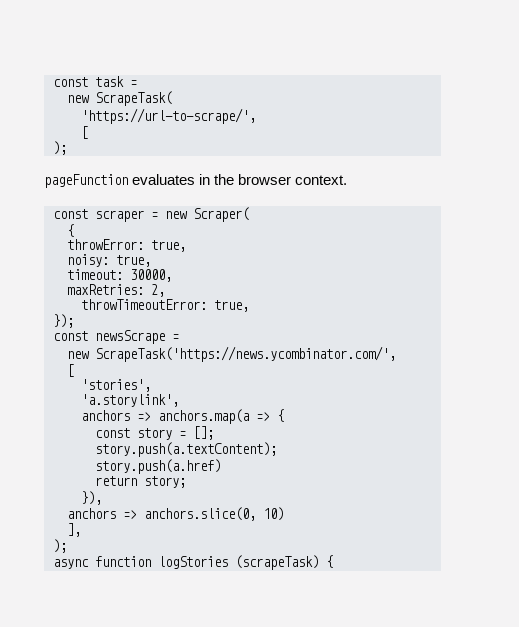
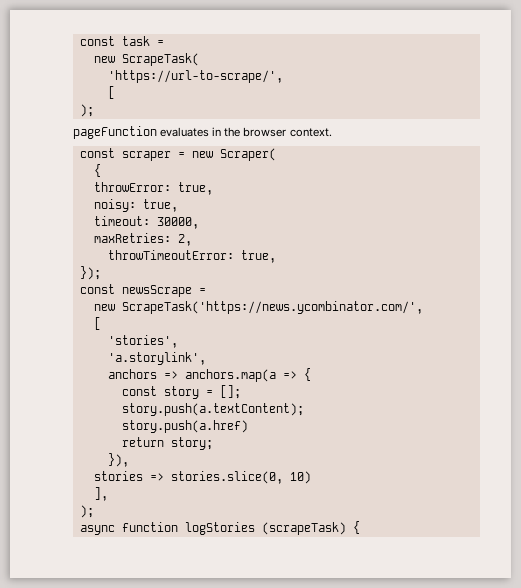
- anchors => anchors.slice(0, 10)
+ stories => stories.slice(0, 10)

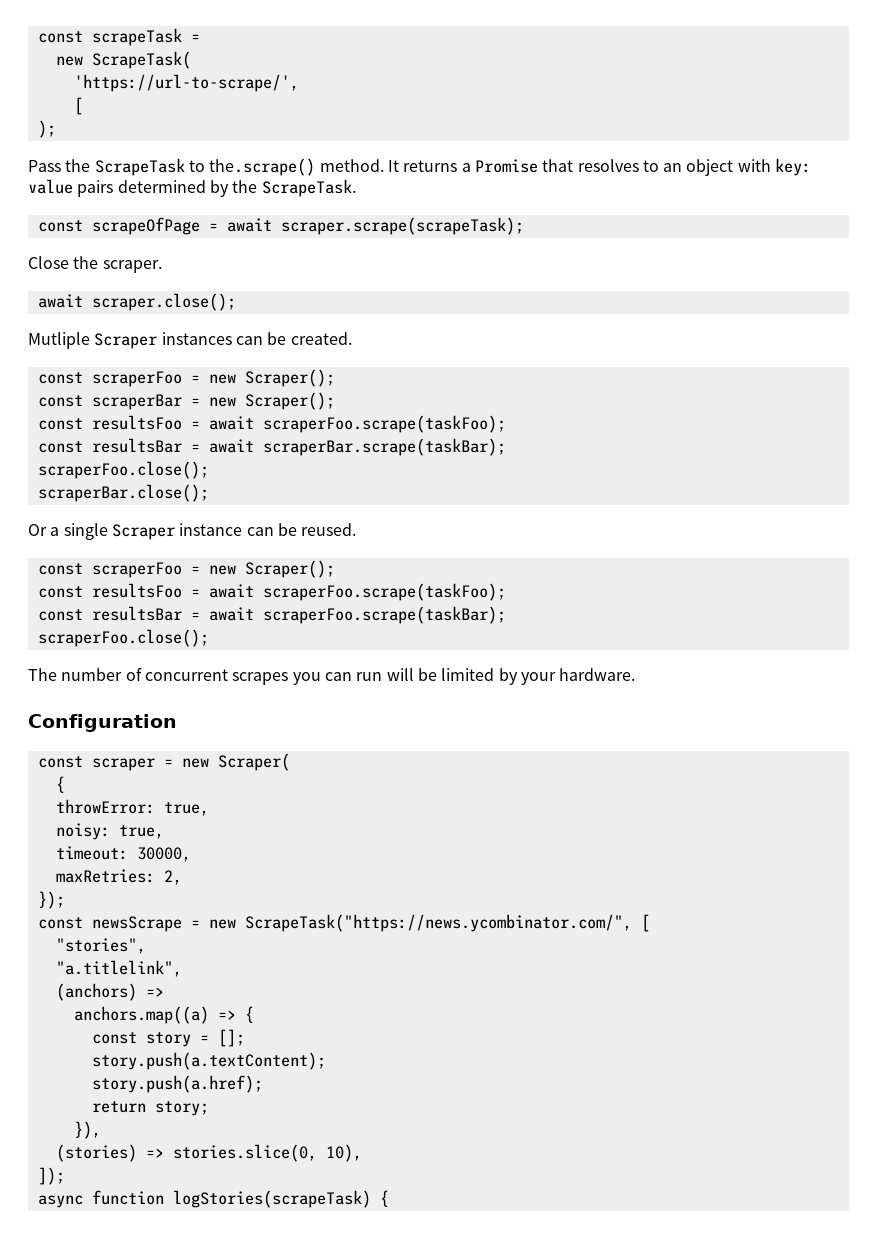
- const task =
+ const scrapeTask =
- pageFunction evaluates in the browser context.
+ Pass the ScrapeTask to the.scrape() method. It returns a Promise that resolves to an object with key: value pairs determined by the ScrapeTask.
+ const scrapeOfPage = await scraper.scrape(scrapeTask);
+ Close the scraper.
+ await scraper.close();
+ Mutliple Scraper instances can be created.
+ const scraperFoo = new Scraper();
+ const scraperBar = new Scraper();
+ const resultsFoo = await scraperFoo.scrape(taskFoo);
+ const resultsBar = await scraperBar.scrape(taskBar);
+ scraperFoo.close();
+ scraperBar.close();
+ Or a single Scraper instance can be reused.
+ const scraperFoo = new Scraper();
+ const resultsFoo = await scraperFoo.scrape(taskFoo);
+ const resultsBar = await scraperFoo.scrape(taskBar);
+ scraperFoo.close();
+ The number of concurrent scrapes you can run will be limited by your hardware.
+ Configuration
- throwTimeoutError: true,
- const newsScrape =
- new ScrapeTask('https://news.ycombinator.com/',
- [
- 'stories',
- 'a.storylink',
- anchors => anchors.map(a => {
+ const newsScrape = new ScrapeTask("https://news.ycombinator.com/", [
+ "stories",
+ "a.titlelink",
+ (anchors) =>
+ anchors.map((a) => {
- story.push(a.href)
+ story.push(a.href);
- stories => stories.slice(0, 10)
- ],
- );
+ (stories) => stories.slice(0, 10),
+ ]);
- async function logStories (scrapeTask) {
+ async function logStories(scrapeTask) {

